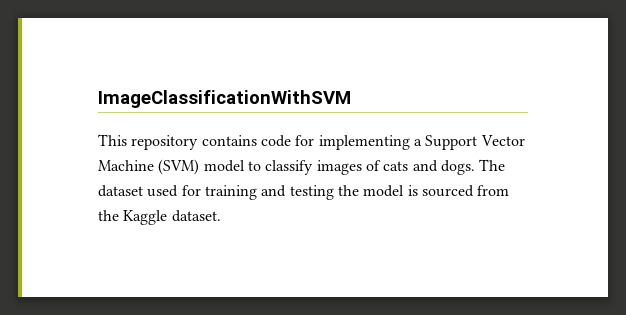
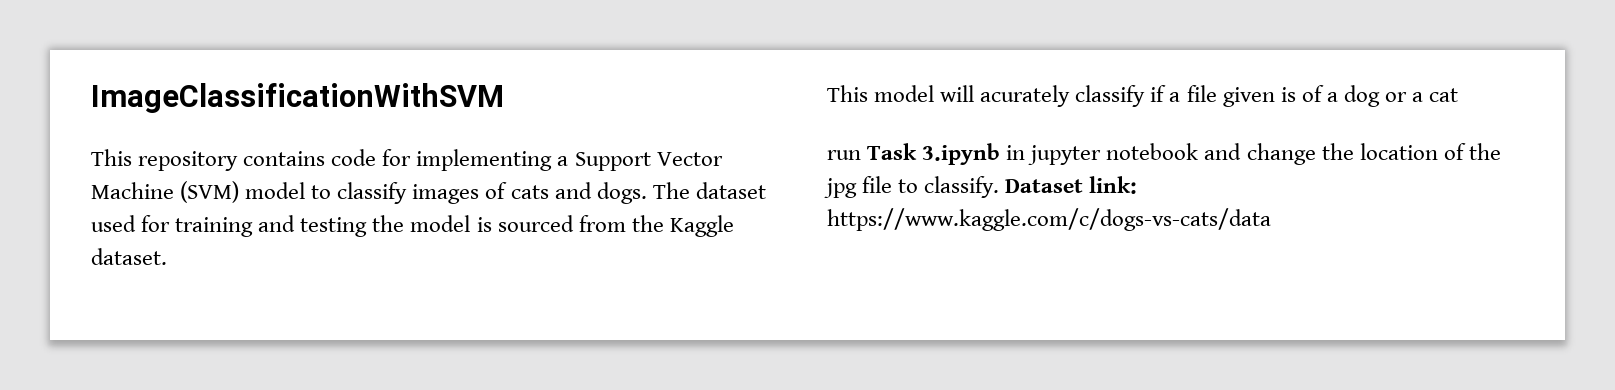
+ This model will acurately classify if a file given is of a dog or a cat
+ run Task 3.ipynb in jupyter notebook and change the location of the jpg file to classify. Dataset link: https://www.kaggle.com/c/dogs-vs-cats/data

